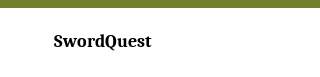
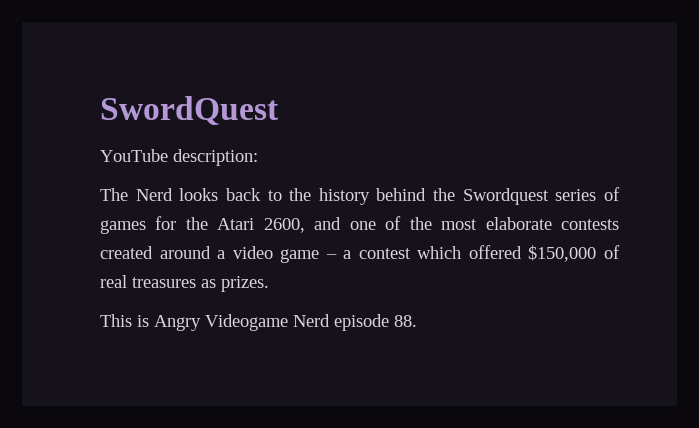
+ YouTube description:
+ The Nerd looks back to the history behind the Swordquest series of games for the Atari 2600, and one of the most elaborate contests created around a video game – a contest which offered $150,000 of real treasures as prizes.
+ This is Angry Videogame Nerd episode 88.

